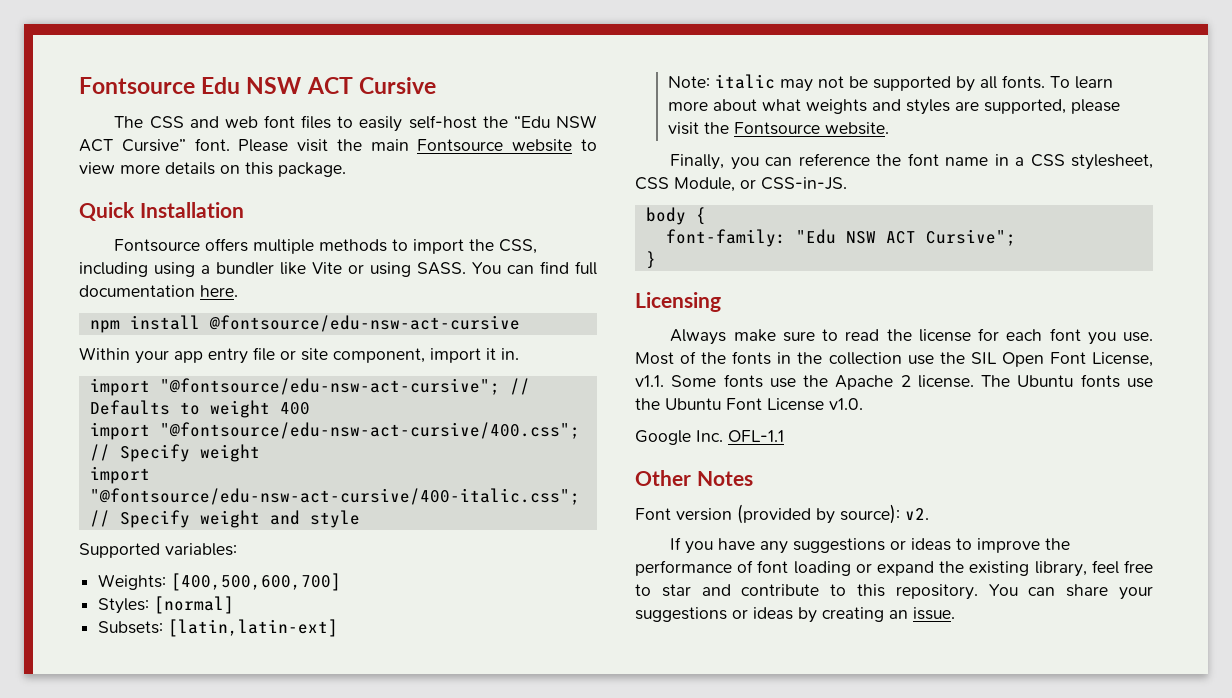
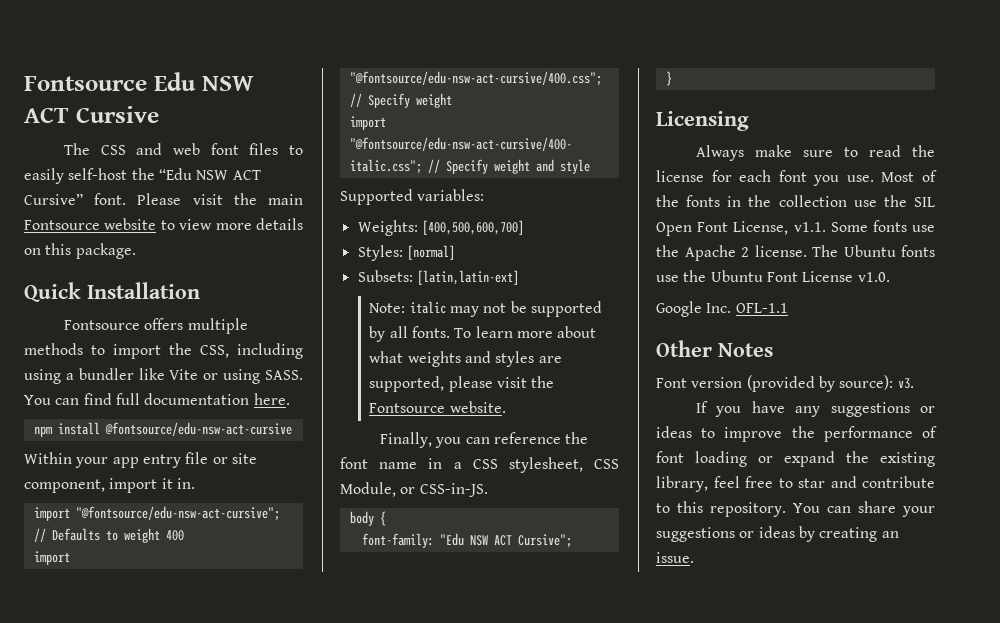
- Font version (provided by source): v2.
+ Font version (provided by source): v3.

